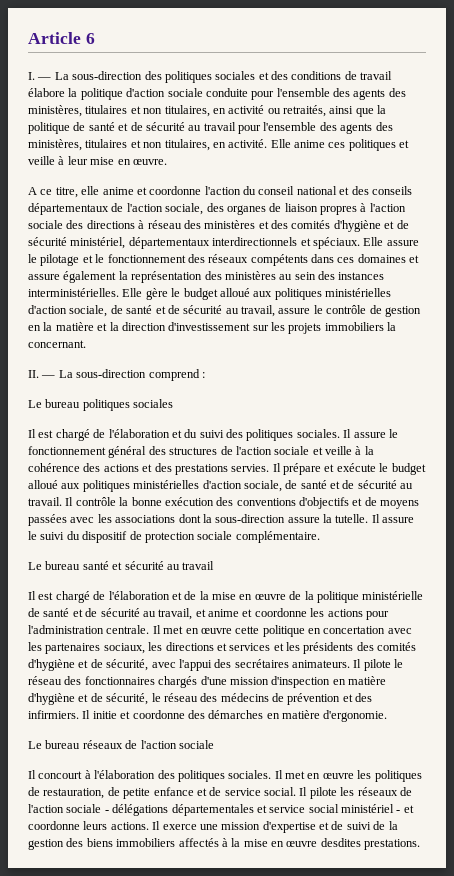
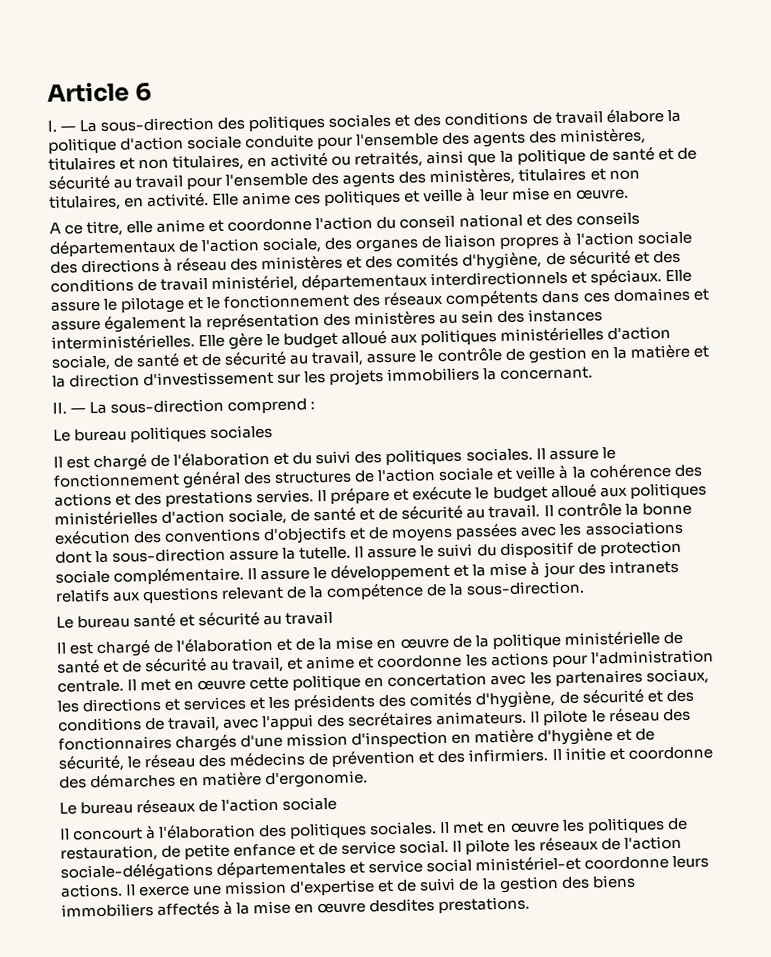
- A ce titre, elle anime et coordonne l'action du conseil national et des conseils départementaux de l'action sociale, des organes de liaison propres à l'action sociale des directions à réseau des ministères et des comités d'hygiène et de sécurité ministériel, départementaux interdirectionnels et spéciaux.
+ A ce titre, elle anime et coordonne l'action du conseil national et des conseils départementaux de l'action sociale, des organes de liaison propres à l'action sociale des directions à réseau des ministères et des comités d'hygiène, de sécurité et des conditions de travail ministériel, départementaux interdirectionnels et spéciaux.
+ Il assure le développement et la mise à jour des intranets relatifs aux questions relevant de la compétence de la sous-direction.
- Il met en œuvre cette politique en concertation avec les partenaires sociaux, les directions et services et les présidents des comités d'hygiène et de sécurité, avec l'appui des secrétaires animateurs.
+ Il met en œuvre cette politique en concertation avec les partenaires sociaux, les directions et services et les présidents des comités d'hygiène, de sécurité et des conditions de travail, avec l'appui des secrétaires animateurs.
- Il pilote les réseaux de l'action sociale - délégations départementales et service social ministériel - et coordonne leurs actions.
+ Il pilote les réseaux de l'action sociale-délégations départementales et service social ministériel-et coordonne leurs actions.

